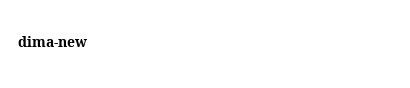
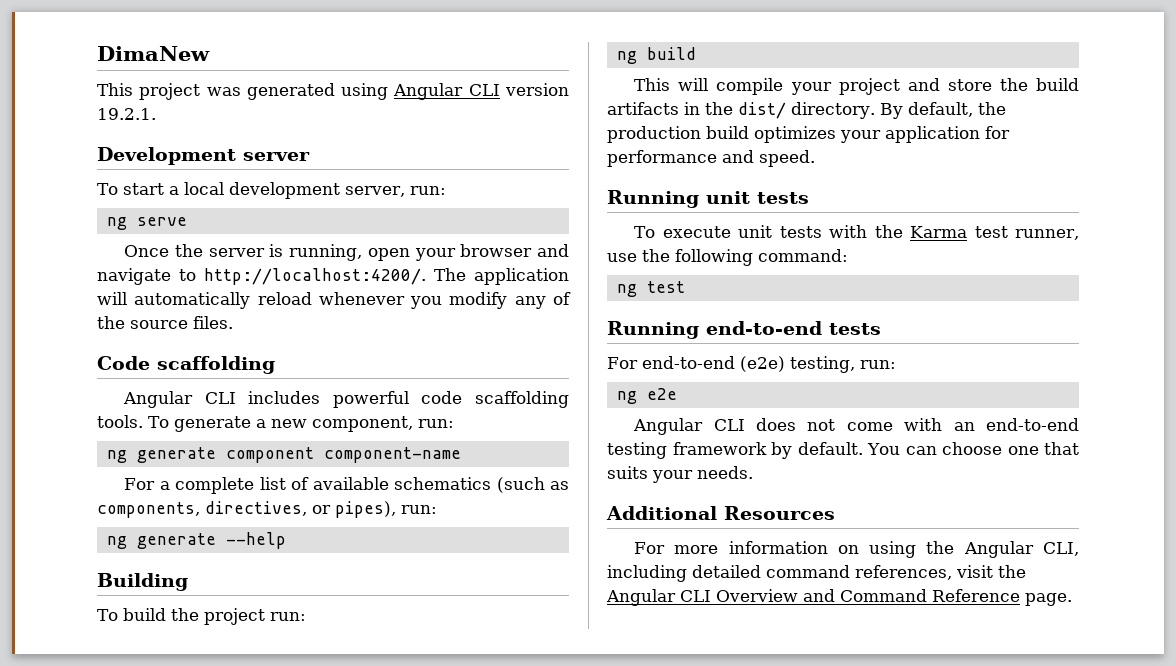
- dima-new
+ DimaNew
+ This project was generated using Angular CLI version 19.2.1.
+ Development server
+ To start a local development server, run:
+ ng serve
+ Once the server is running, open your browser and navigate to http://localhost:4200/. The application will automatically reload whenever you modify any of the source files.
+ Code scaffolding
+ Angular CLI includes powerful code scaffolding tools. To generate a new component, run:
+ ng generate component component-name
+ For a complete list of available schematics (such as components, directives, or pipes), run:
+ ng generate --help
+ Building
+ To build the project run:
+ ng build
+ This will compile your project and store the build artifacts in the dist/ directory. By default, the production build optimizes your application for performance and speed.
+ Running unit tests
+ To execute unit tests with the Karma test runner, use the following command:
+ ng test
+ Running end-to-end tests
+ For end-to-end (e2e) testing, run:
+ ng e2e
+ Angular CLI does not come with an end-to-end testing framework by default. You can choose one that suits your needs.
+ Additional Resources
+ For more information on using the Angular CLI, including detailed command references, visit the Angular CLI Overview and Command Reference page.

